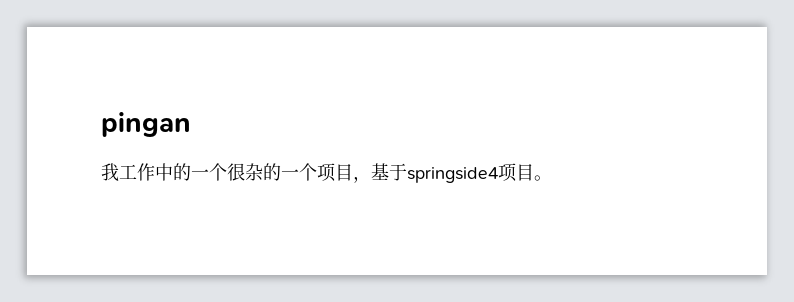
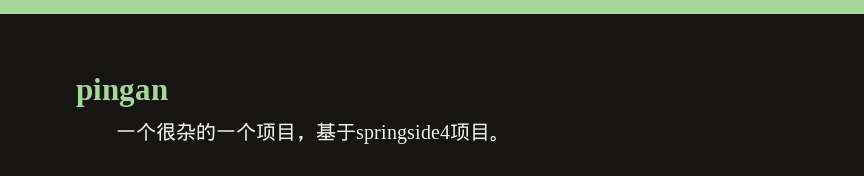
- 我工作中的一个很杂的一个项目，基于springside4项目。
+ 一个很杂的一个项目，基于springside4项目。

